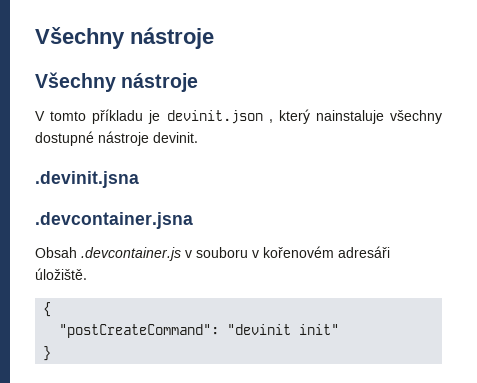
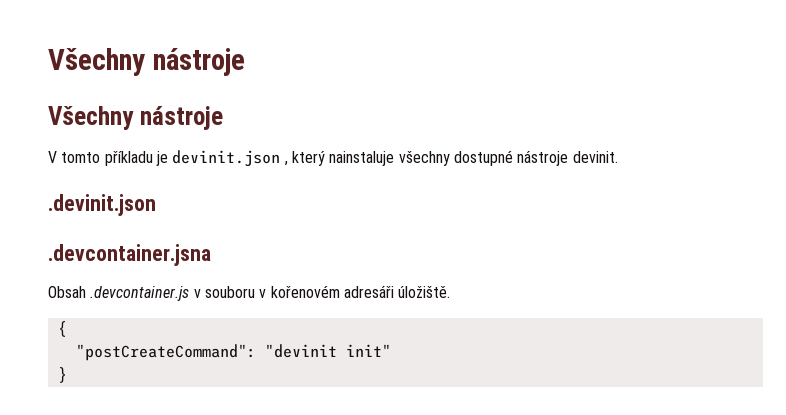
- .devinit.jsna
+ .devinit.json

